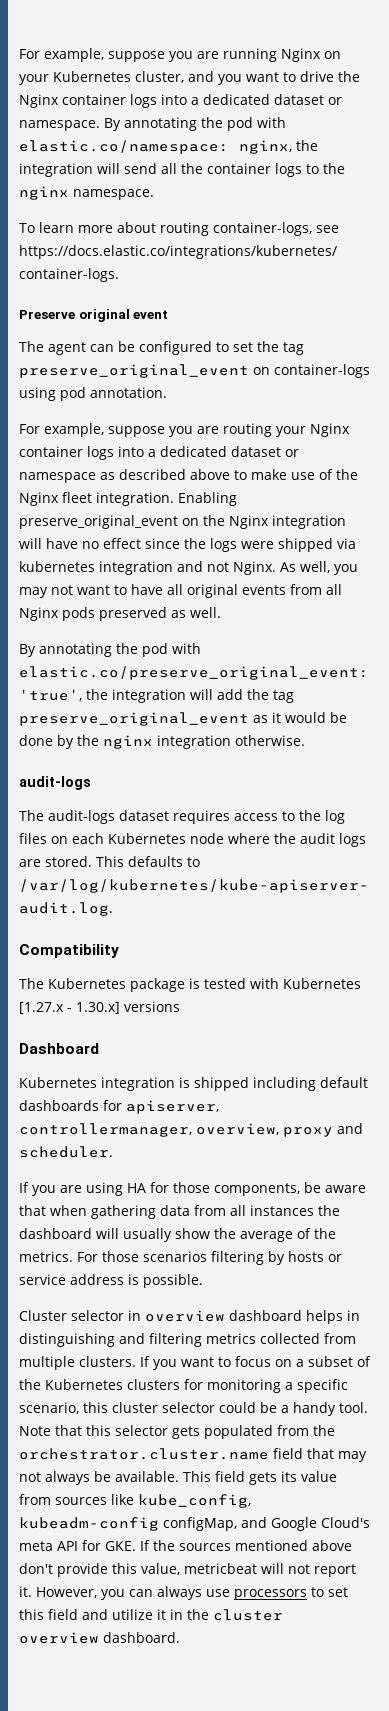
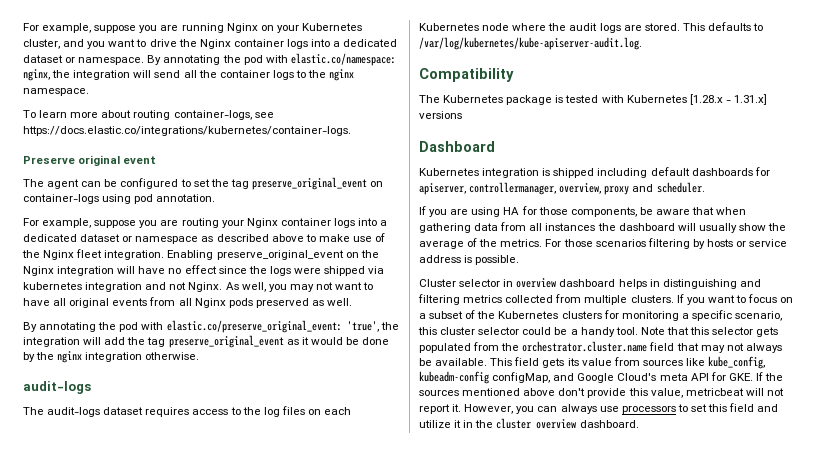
- The Kubernetes package is tested with Kubernetes [1.27.x - 1.30.x] versions
+ The Kubernetes package is tested with Kubernetes [1.28.x - 1.31.x] versions

